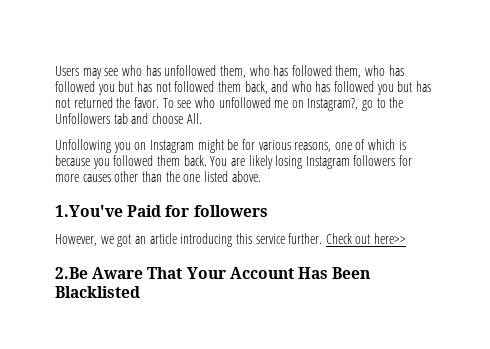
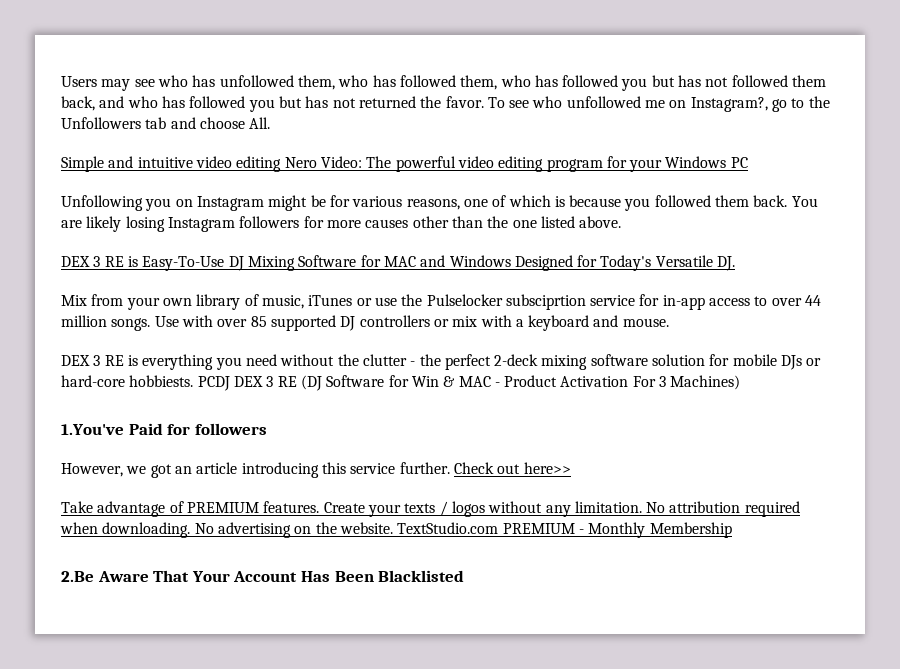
+ Simple and intuitive video editing Nero Video: The powerful video editing program for your Windows PC
+ DEX 3 RE is Easy-To-Use DJ Mixing Software for MAC and Windows Designed for Today's Versatile DJ.
+ Mix from your own library of music, iTunes or use the Pulselocker subsciprtion service for in-app access to over 44 million songs. Use with over 85 supported DJ controllers or mix with a keyboard and mouse.
+ DEX 3 RE is everything you need without the clutter - the perfect 2-deck mixing software solution for mobile DJs or hard-core hobbiests. PCDJ DEX 3 RE (DJ Software for Win & MAC - Product Activation For 3 Machines)
+ Take advantage of PREMIUM features. Create your texts / logos without any limitation. No attribution required when downloading. No advertising on the website. TextStudio.com PREMIUM - Monthly Membership

